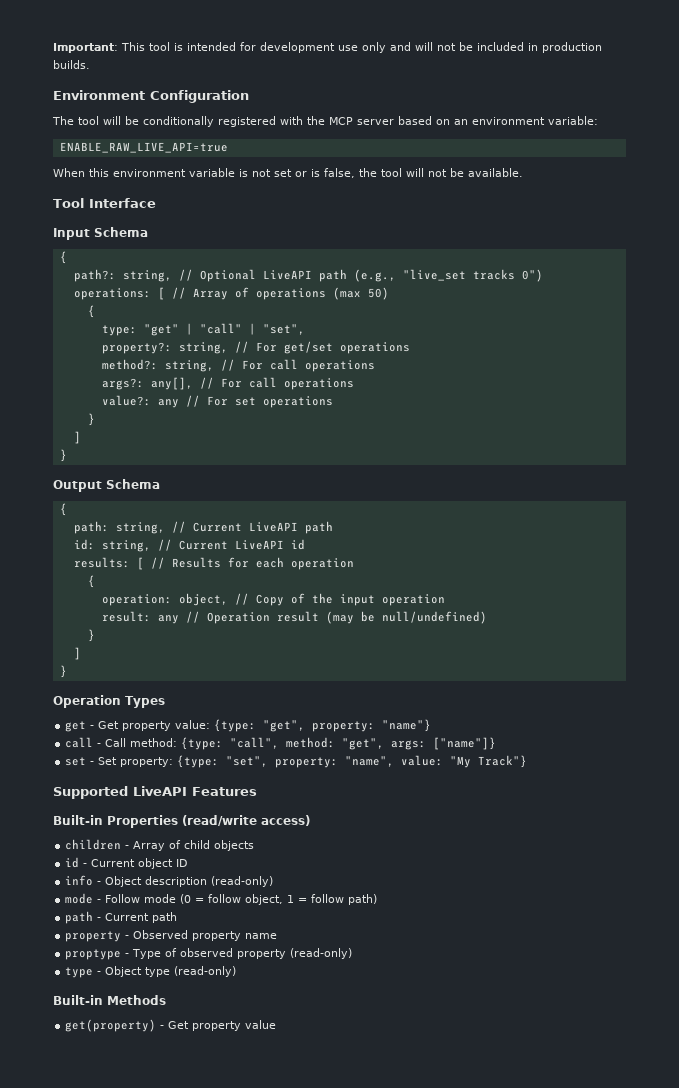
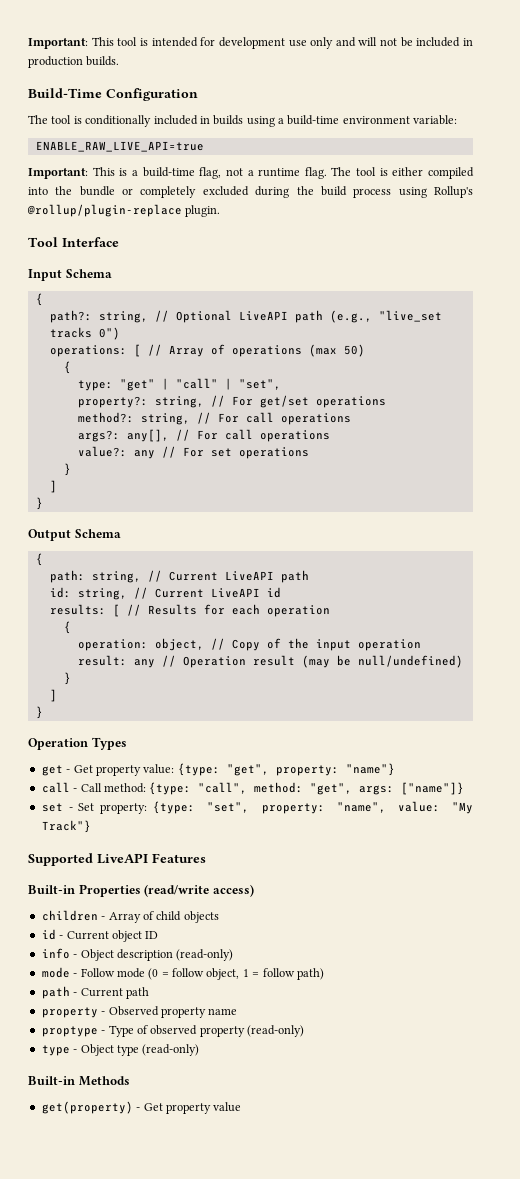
- Environment Configuration
+ Build-Time Configuration
- The tool will be conditionally registered with the MCP server based on an environment variable:
+ The tool is conditionally included in builds using a build-time environment variable:
  ENABLE_RAW_LIVE_API=true
- When this environment variable is not set or is false, the tool will not be available.
+ Important: This is a build-time flag, not a runtime flag. The tool is either compiled into the bundle or completely excluded during the build process using Rollup's @rollup/plugin-replace plugin.

